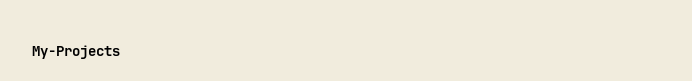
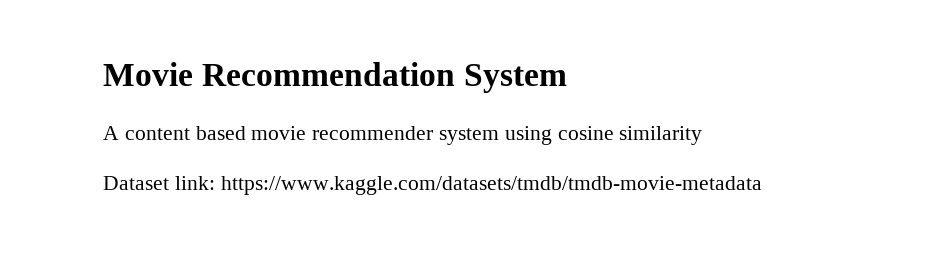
- My-Projects
+ Movie Recommendation System
+ A content based movie recommender system using cosine similarity
+ Dataset link: https://www.kaggle.com/datasets/tmdb/tmdb-movie-metadata

